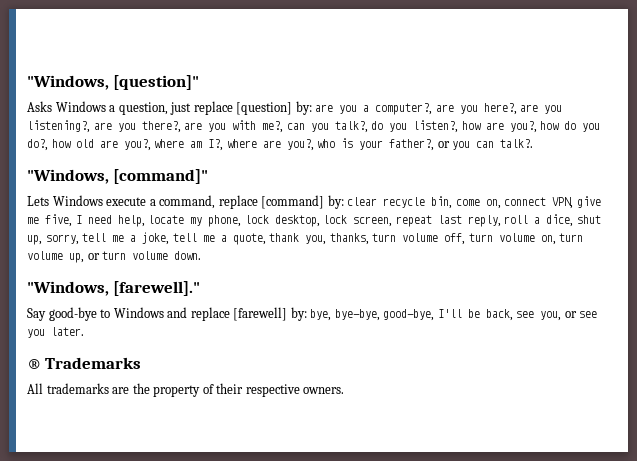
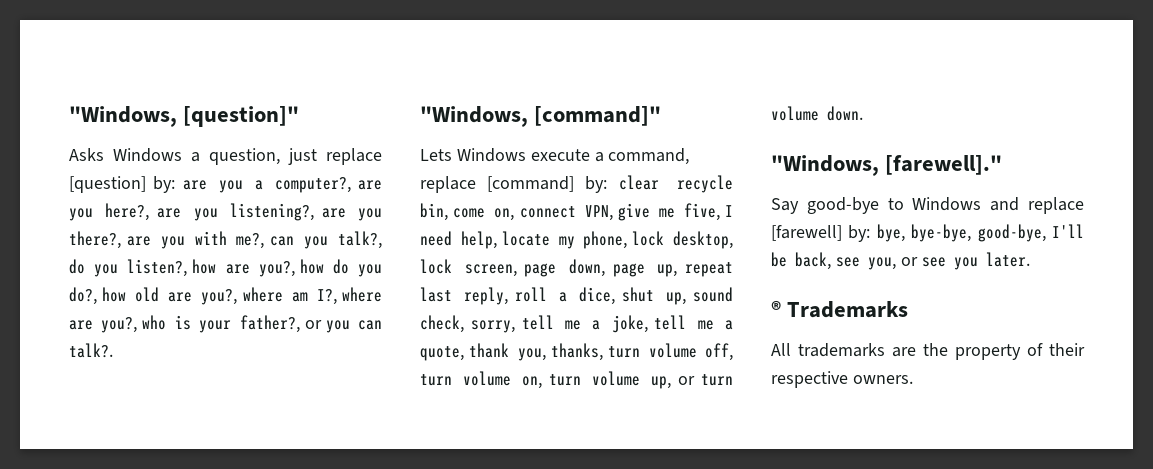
- clear recycle bin, come on, connect VPN, give me five, I need help, locate my phone, lock desktop, lock screen, repeat last reply, roll a dice, shut up, sorry, tell me a joke, tell me a quote, thank you, thanks, turn volume off, turn volume on, turn volume up, or turn volume down.
+ clear recycle bin, come on, connect VPN, give me five, I need help, locate my phone, lock desktop, lock screen, page down, page up, repeat last reply, roll a dice, shut up, sound check, sorry, tell me a joke, tell me a quote, thank you, thanks, turn volume off, turn volume on, turn volume up, or turn volume down.

